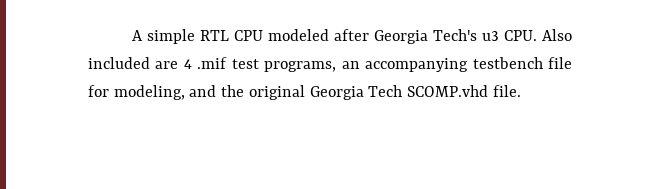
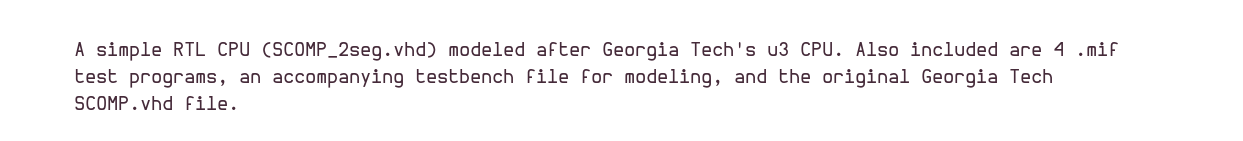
- A simple RTL CPU modeled after Georgia Tech's u3 CPU. Also included are 4 .mif test programs, an accompanying testbench file for modeling, and the original Georgia Tech SCOMP.vhd file.
+ A simple RTL CPU (SCOMP_2seg.vhd) modeled after Georgia Tech's u3 CPU. Also included are 4 .mif test programs, an accompanying testbench file for modeling, and the original Georgia Tech SCOMP.vhd file.

